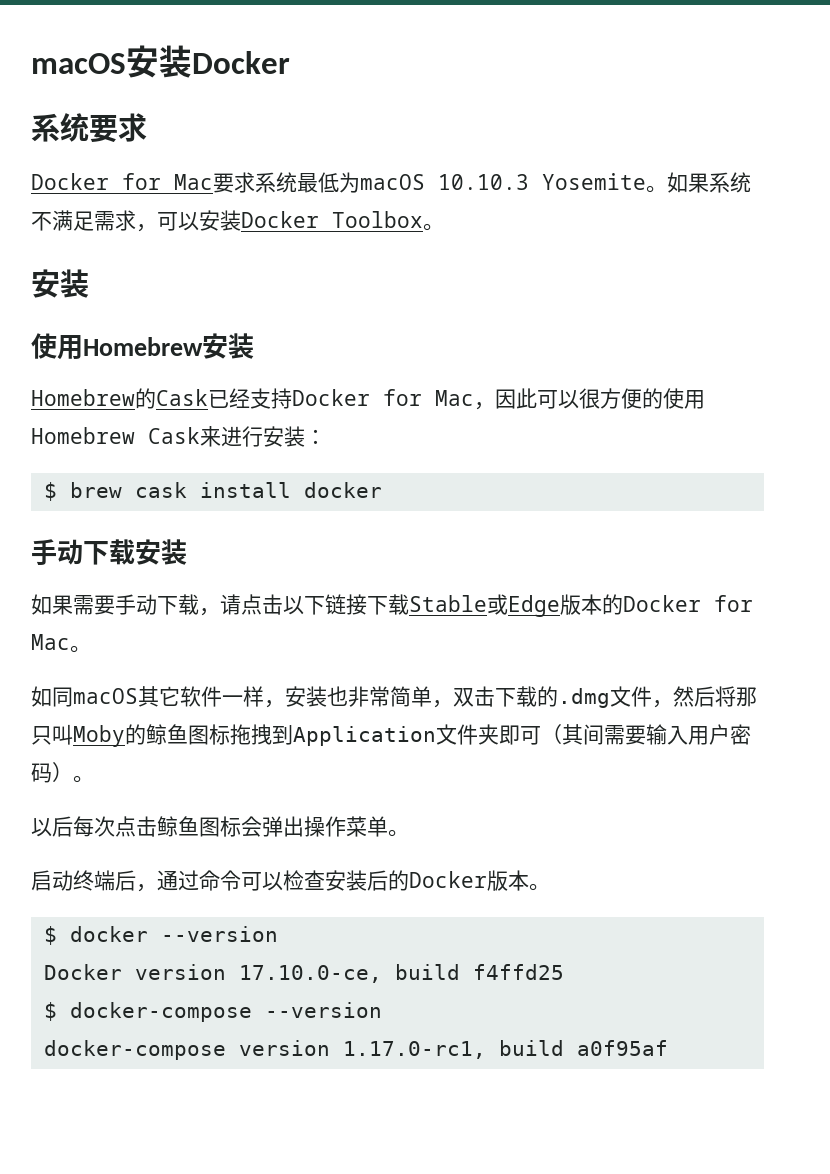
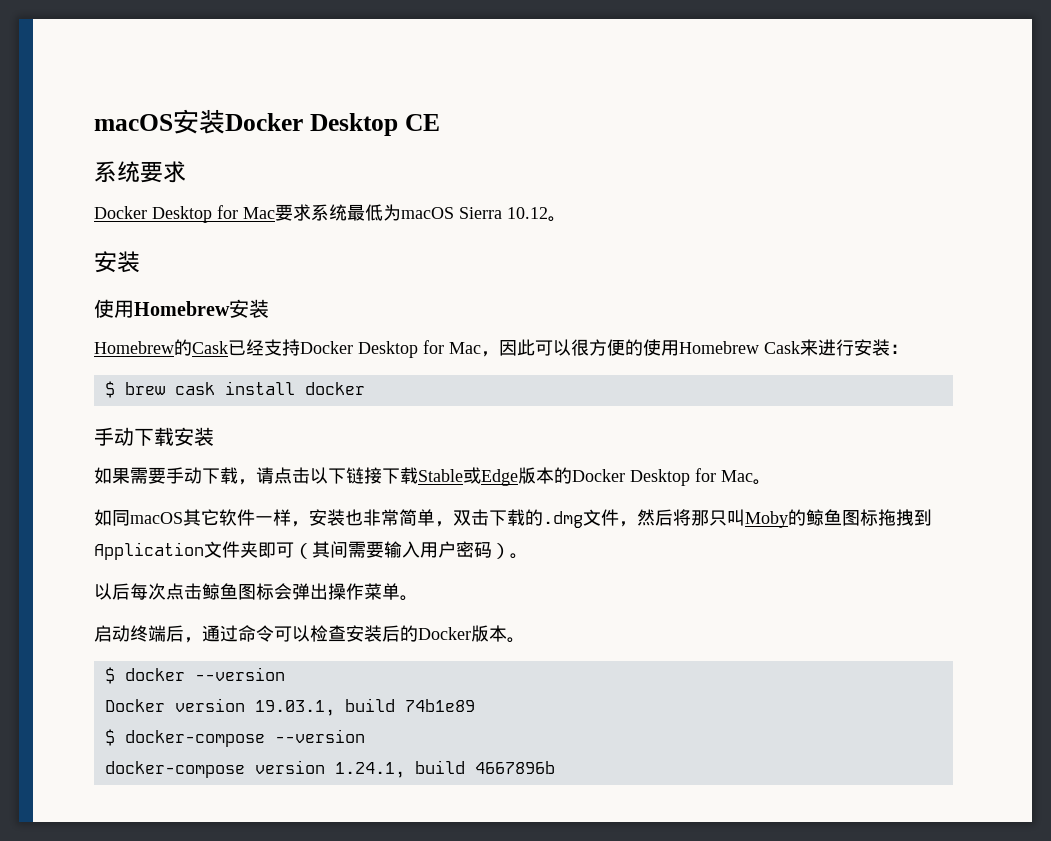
- macOS安装Docker
+ macOS安装Docker Desktop CE
- Docker for Mac要求系统最低为macOS 10.10.3 Yosemite。如果系统不满足需求，可以安装Docker Toolbox。
+ Docker Desktop for Mac要求系统最低为macOS Sierra 10.12。
- Homebrew的Cask已经支持Docker for Mac，因此可以很方便的使用Homebrew Cask来进行安装：
+ Homebrew的Cask已经支持Docker Desktop for Mac，因此可以很方便的使用Homebrew Cask来进行安装：
- 如果需要手动下载，请点击以下链接下载Stable或Edge版本的Docker for Mac。
+ 如果需要手动下载，请点击以下链接下载Stable或Edge版本的Docker Desktop for Mac。
- Docker version 17.10.0-ce, build f4ffd25
+ Docker version 19.03.1, build 74b1e89
- docker-compose version 1.17.0-rc1, build a0f95af
+ docker-compose version 1.24.1, build 4667896b

